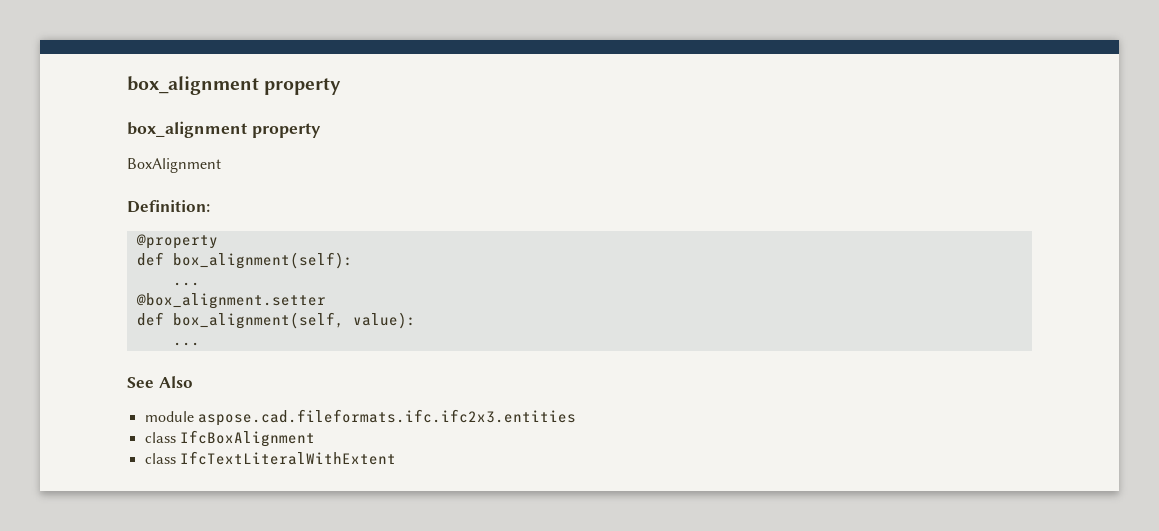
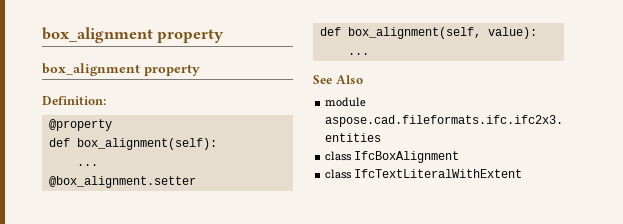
- BoxAlignment

